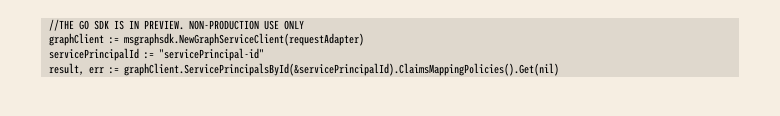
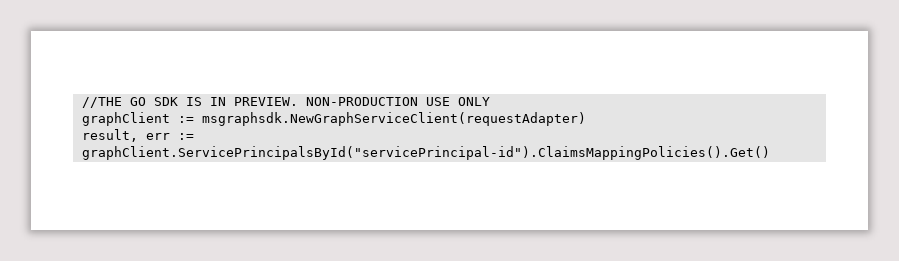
- servicePrincipalId := "servicePrincipal-id"
- result, err := graphClient.ServicePrincipalsById(&servicePrincipalId).ClaimsMappingPolicies().Get(nil)
+ result, err := graphClient.ServicePrincipalsById("servicePrincipal-id").ClaimsMappingPolicies().Get()

